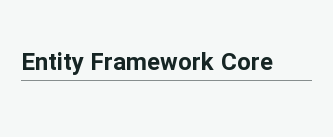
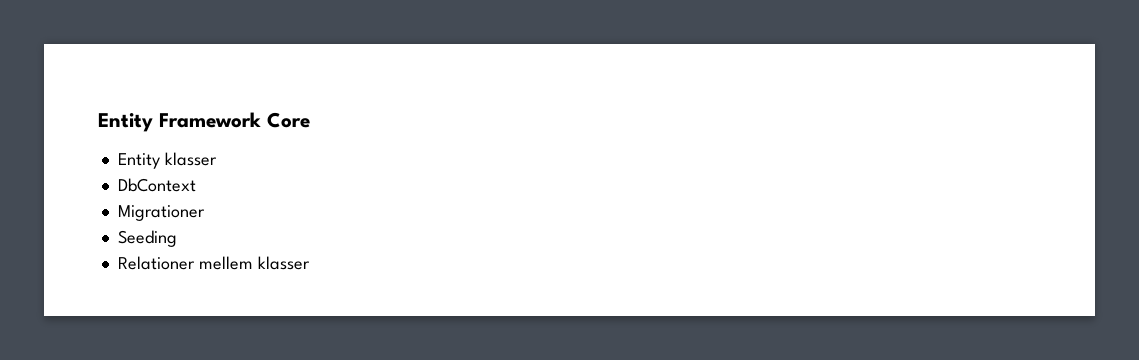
+ Entity klasser
+ DbContext
+ Migrationer
+ Seeding
+ Relationer mellem klasser

